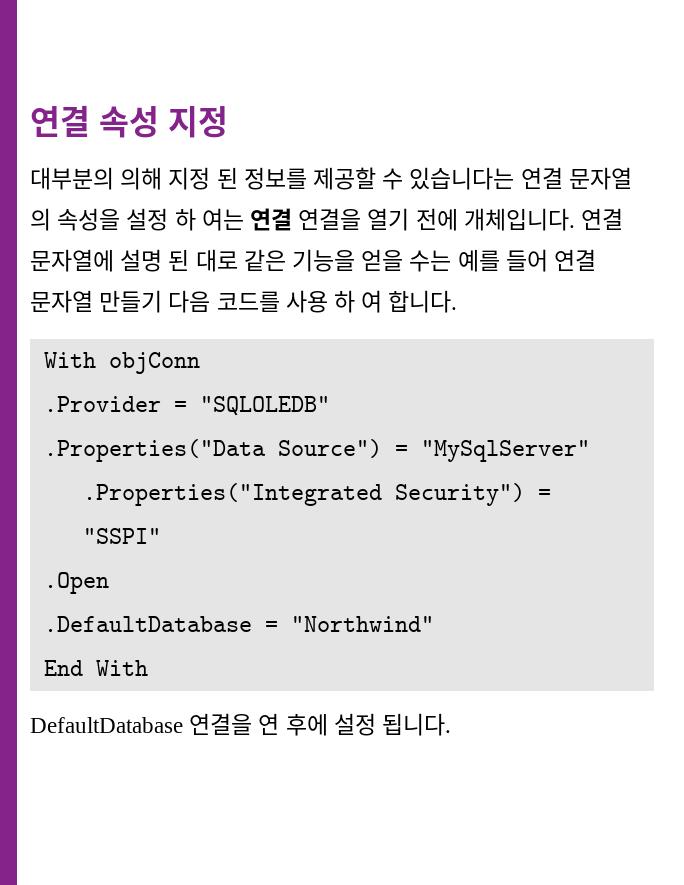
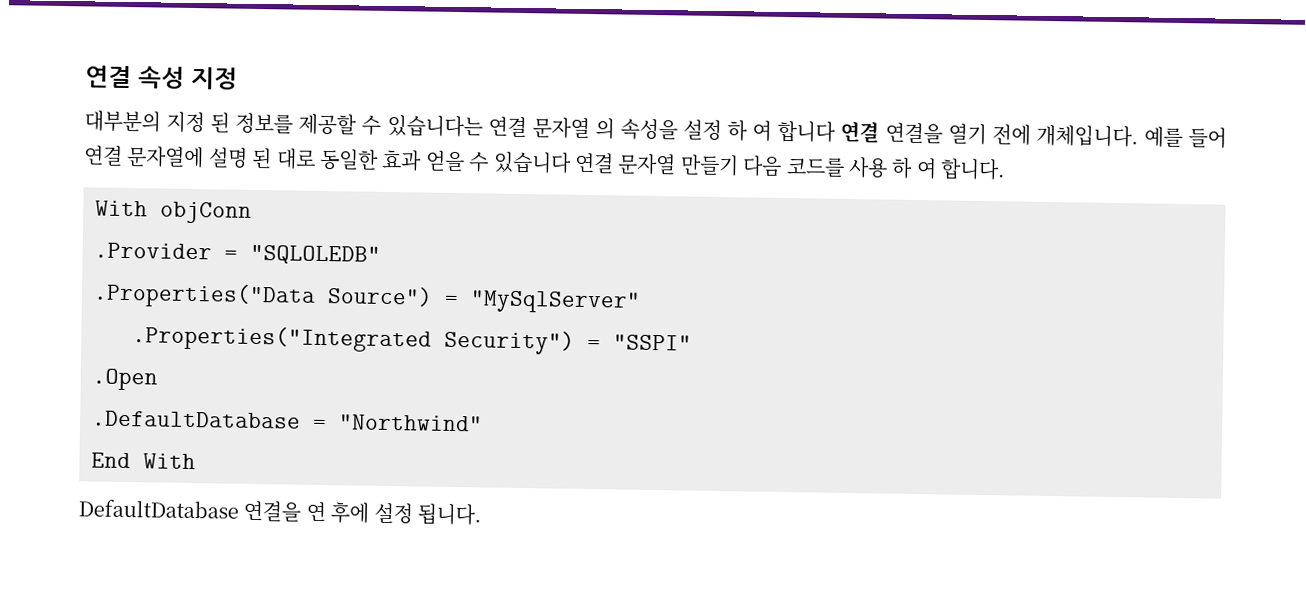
- 대부분의 의해 지정 된 정보를 제공할 수 있습니다는 연결 문자열 의 속성을 설정 하 여는 연결 연결을 열기 전에 개체입니다.
+ 대부분의 지정 된 정보를 제공할 수 있습니다는 연결 문자열 의 속성을 설정 하 여 합니다 연결 연결을 열기 전에 개체입니다.
- 연결 문자열에 설명 된 대로 같은 기능을 얻을 수는 예를 들어 연결 문자열 만들기 다음 코드를 사용 하 여 합니다.
+ 예를 들어 연결 문자열에 설명 된 대로 동일한 효과 얻을 수 있습니다 연결 문자열 만들기 다음 코드를 사용 하 여 합니다.

